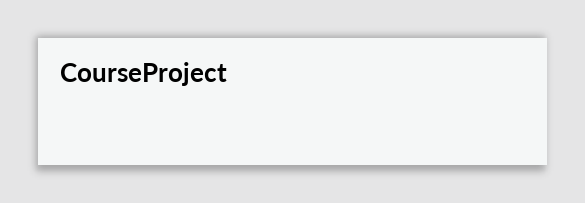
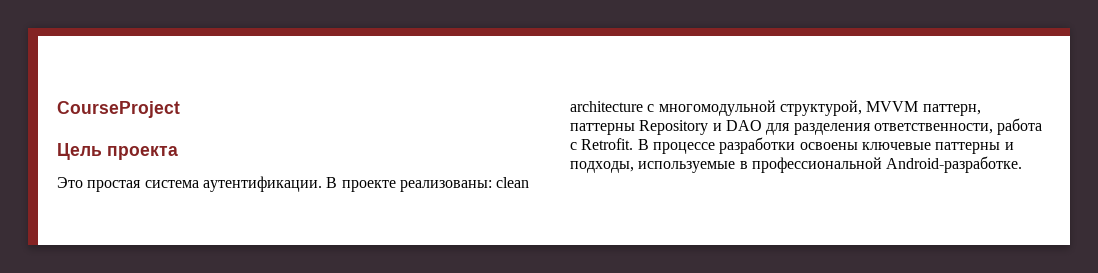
+ Цель проекта
+ Это простая система аутентификации. В проекте реализованы: clean architecture с многомодульной структурой, MVVM паттерн, паттерны Repository и DAO для разделения ответственности, работа с Retrofit. В процессе разработки освоены ключевые паттерны и подходы, используемые в профессиональной Android-разработке.

